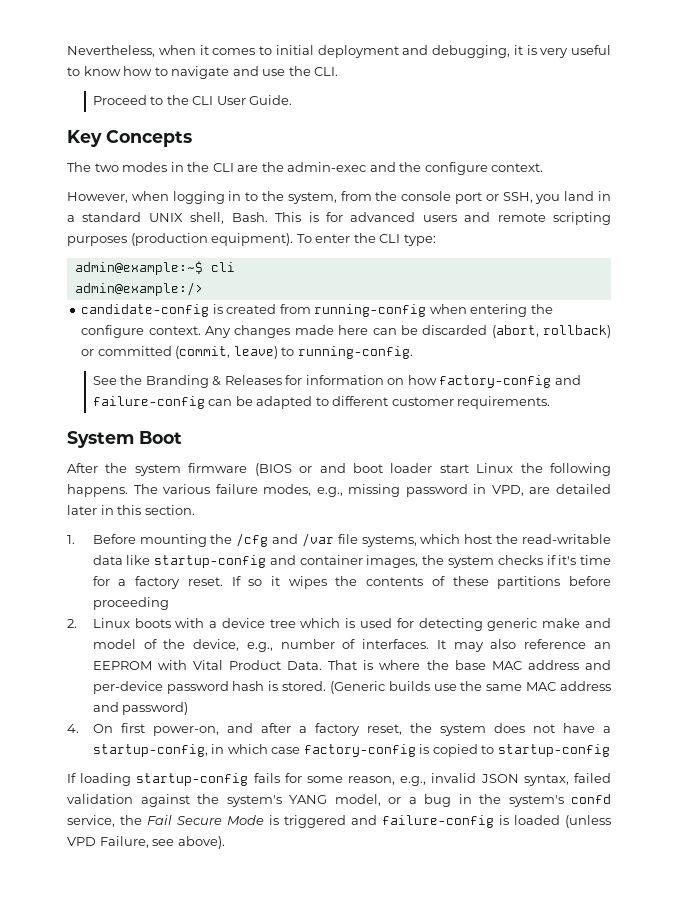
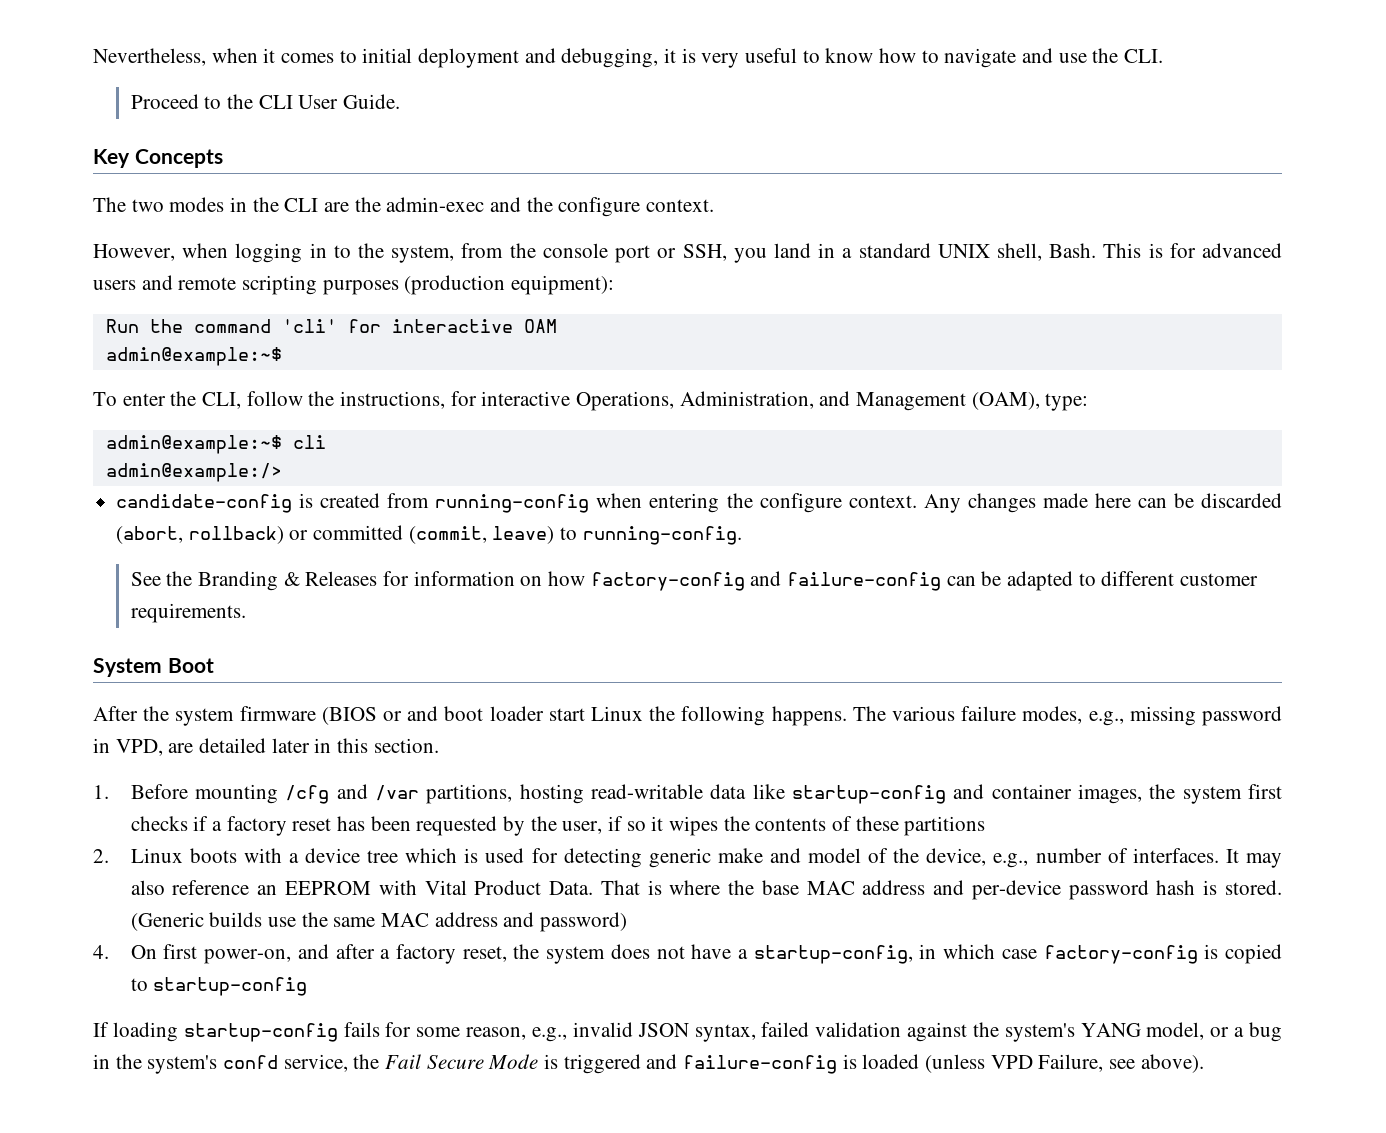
- This is for advanced users and remote scripting purposes (production equipment). To enter the CLI type:
+ This is for advanced users and remote scripting purposes (production equipment):
+ Run the command 'cli' for interactive OAM
+ admin@example:~$
+ To enter the CLI, follow the instructions, for interactive Operations, Administration, and Management (OAM), type:
- 1. Before mounting the /cfg and /var file systems, which host the read-writable data like startup-config and container images, the system checks if it's time for a factory reset. If so it wipes the contents of these partitions before proceeding
+ 1. Before mounting /cfg and /var partitions, hosting read-writable data like startup-config and container images, the system first checks if a factory reset has been requested by the user, if so it wipes the contents of these partitions

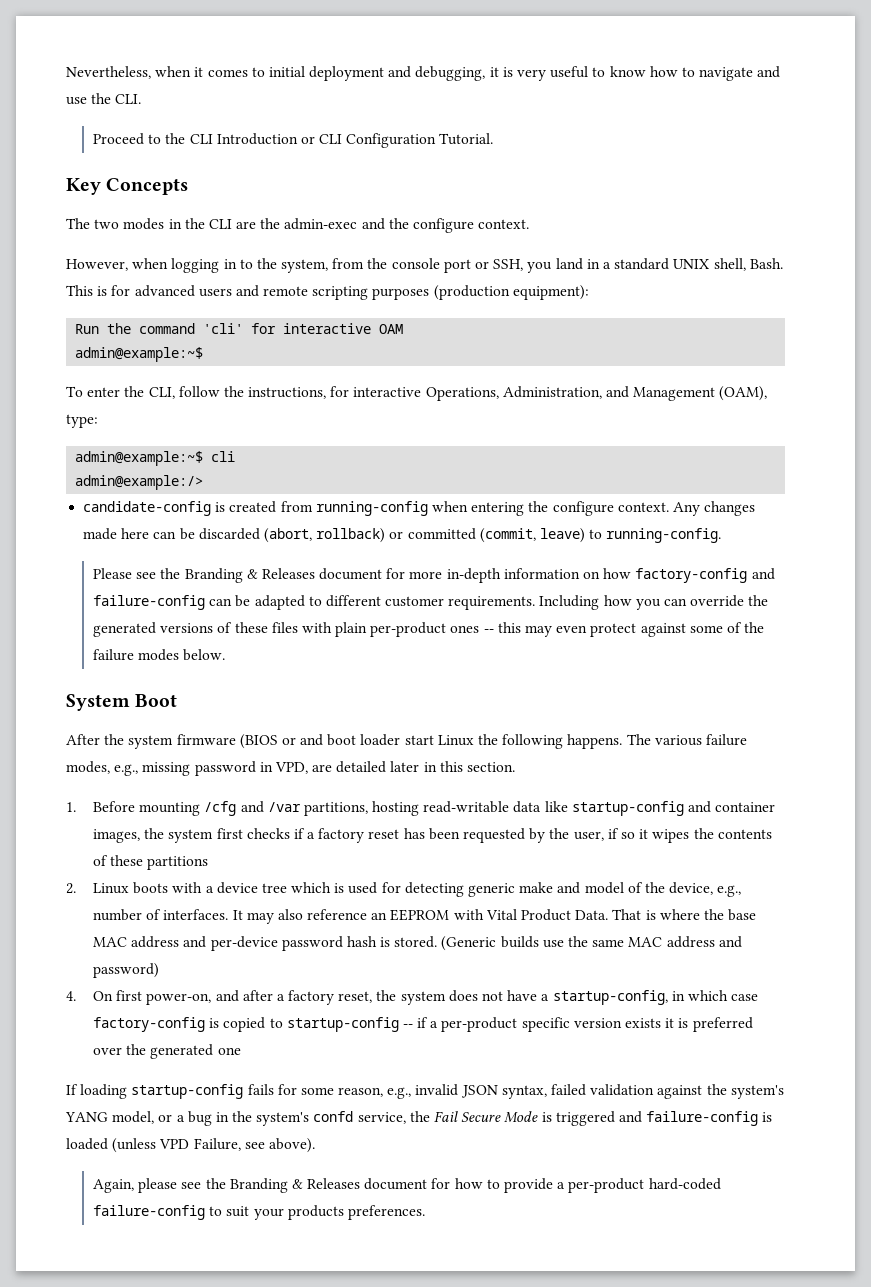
- Proceed to the CLI User Guide.
+ Proceed to the CLI Introduction or CLI Configuration Tutorial.
- See the Branding & Releases for information on how factory-config and failure-config can be adapted to different customer requirements.
+ Please see the Branding & Releases document for more in-depth information on how factory-config and failure-config can be adapted to different customer requirements. Including how you can override the generated versions of these files with plain per-product ones -- this may even protect against some of the failure modes below.
- 4. On first power-on, and after a factory reset, the system does not have a startup-config, in which case factory-config is copied to startup-config
+ 4. On first power-on, and after a factory reset, the system does not have a startup-config, in which case factory-config is copied to startup-config -- if a per-product specific version exists it is preferred over the generated one
+ Again, please see the Branding & Releases document for how to provide a per-product hard-coded failure-config to suit your products preferences.

